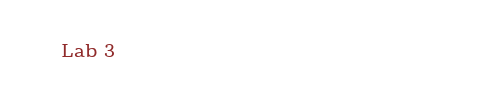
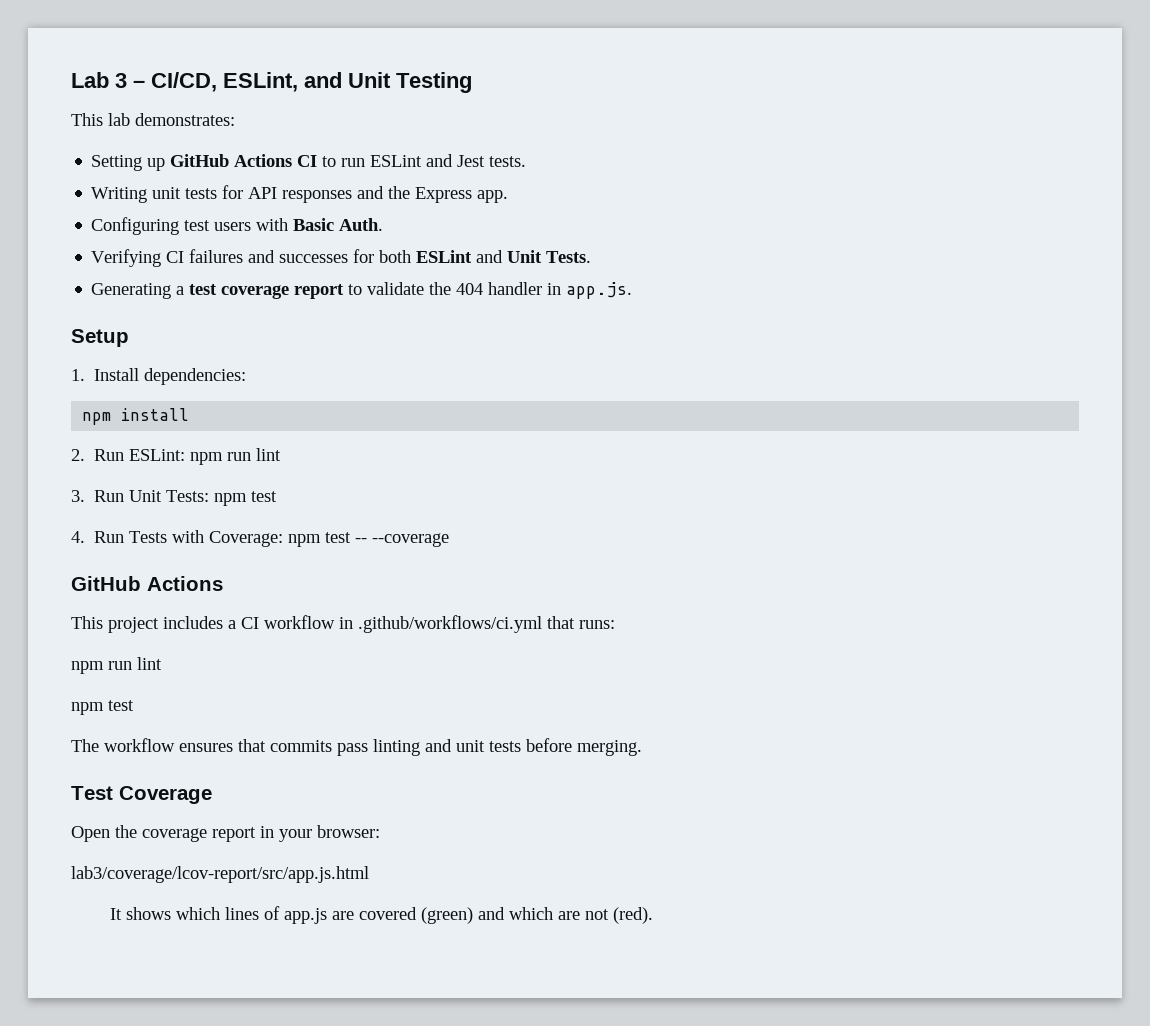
- Lab 3
+ Lab 3 – CI/CD, ESLint, and Unit Testing
+ This lab demonstrates:
+ Setting up GitHub Actions CI to run ESLint and Jest tests.
+ Writing unit tests for API responses and the Express app.
+ Configuring test users with Basic Auth.
+ Verifying CI failures and successes for both ESLint and Unit Tests.
+ Generating a test coverage report to validate the 404 handler in app.js.
+ Setup
+ 1. Install dependencies:
+ npm install
+ 2. Run ESLint: npm run lint
+ 3. Run Unit Tests: npm test
+ 4. Run Tests with Coverage: npm test -- --coverage
+ GitHub Actions
+ This project includes a CI workflow in .github/workflows/ci.yml that runs:
+ npm run lint
+ npm test
+ The workflow ensures that commits pass linting and unit tests before merging.
+ Test Coverage
+ Open the coverage report in your browser:
+ lab3/coverage/lcov-report/src/app.js.html
+ It shows which lines of app.js are covered (green) and which are not (red).

